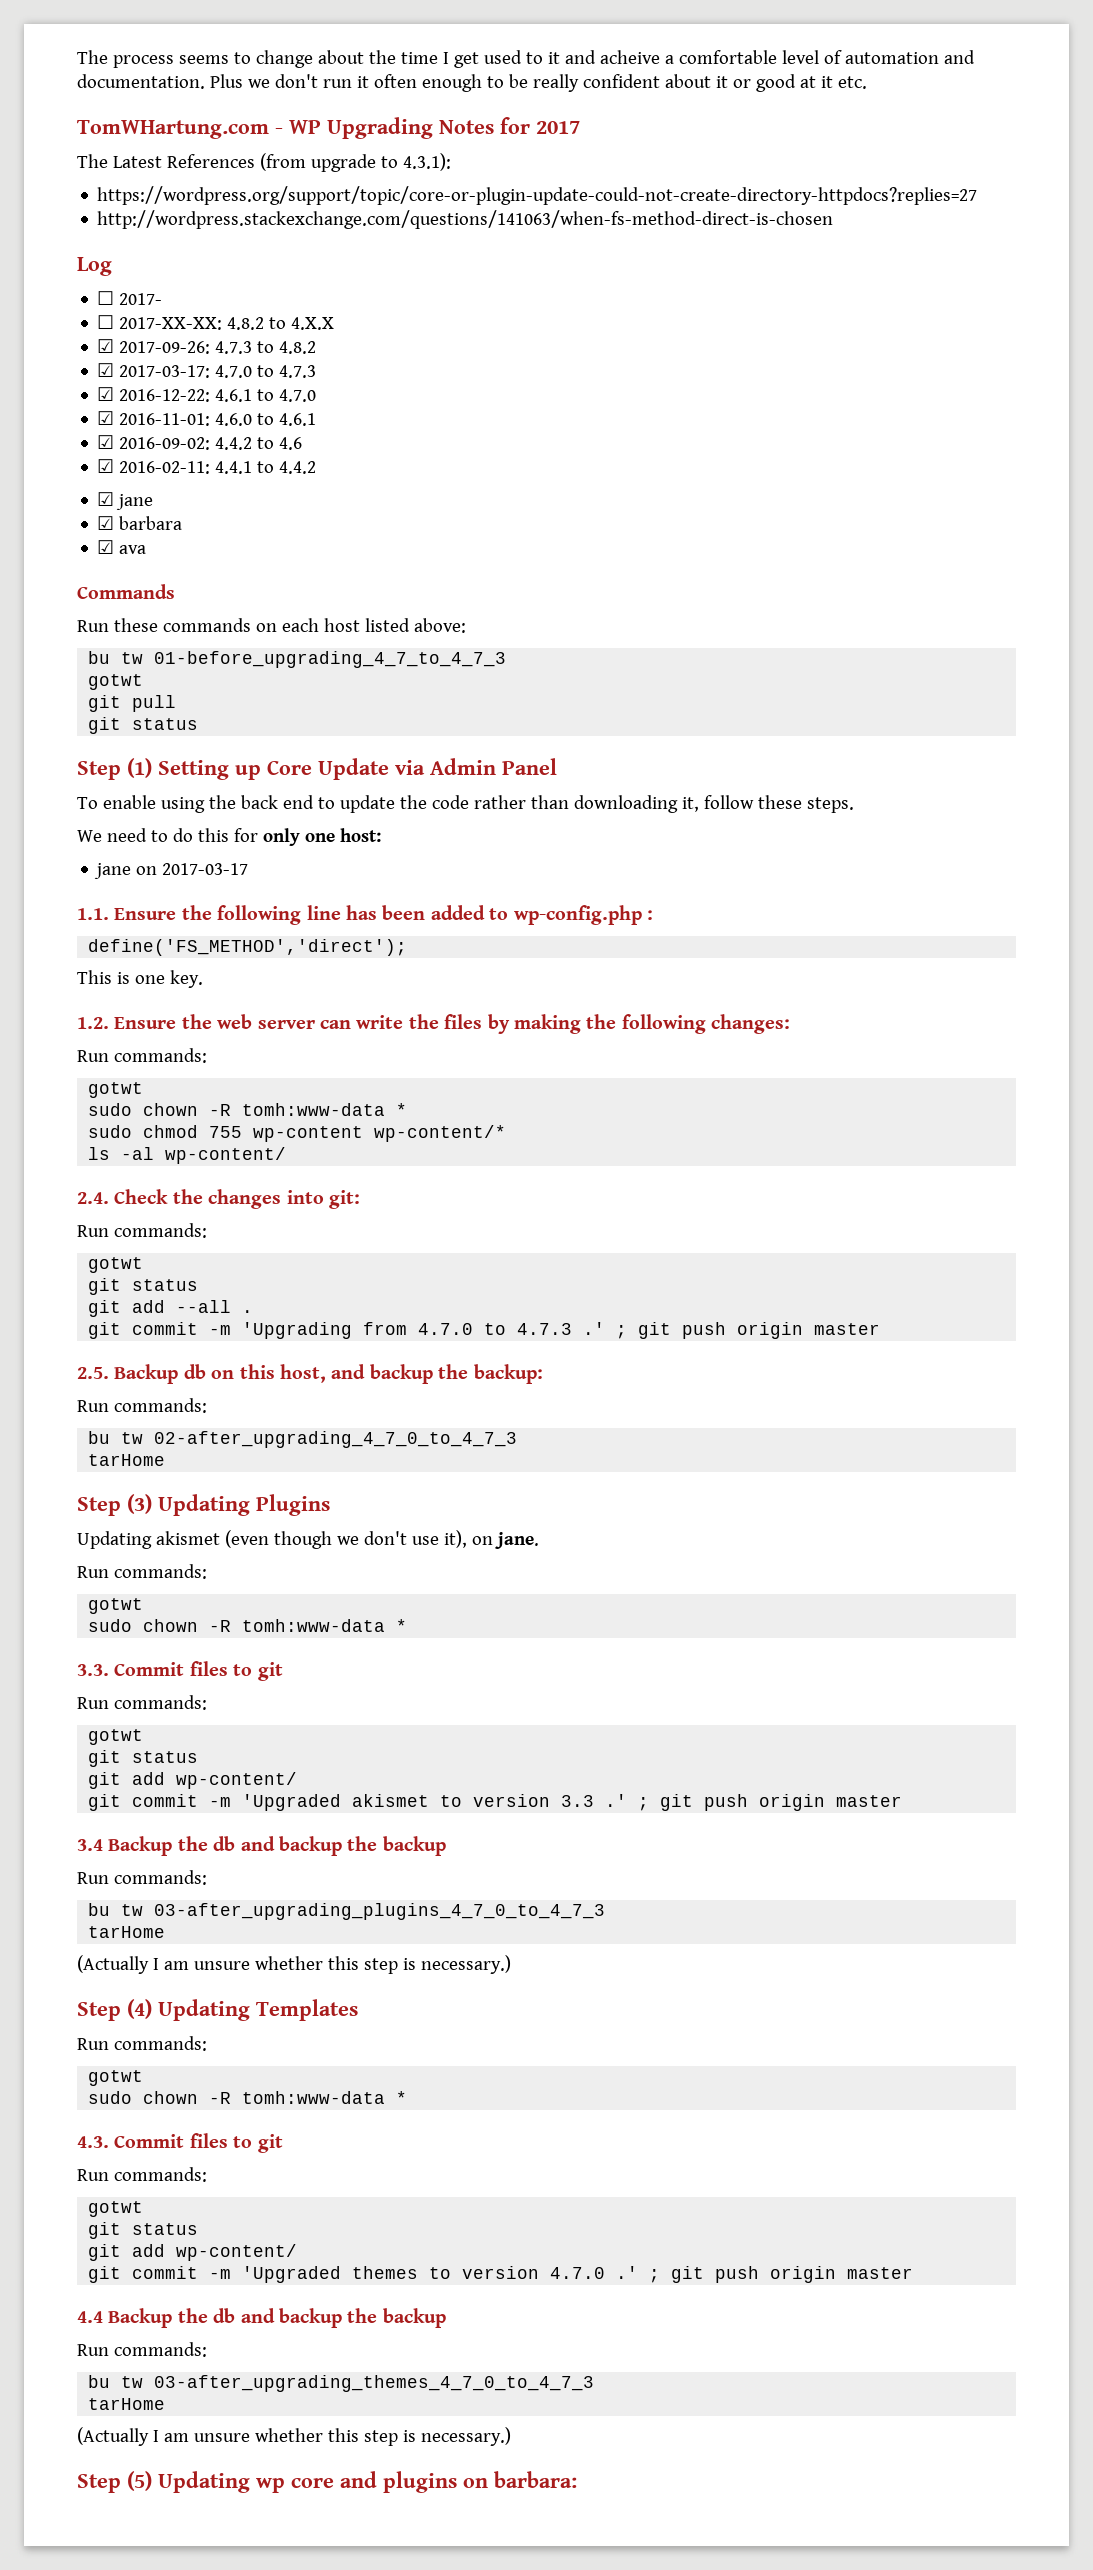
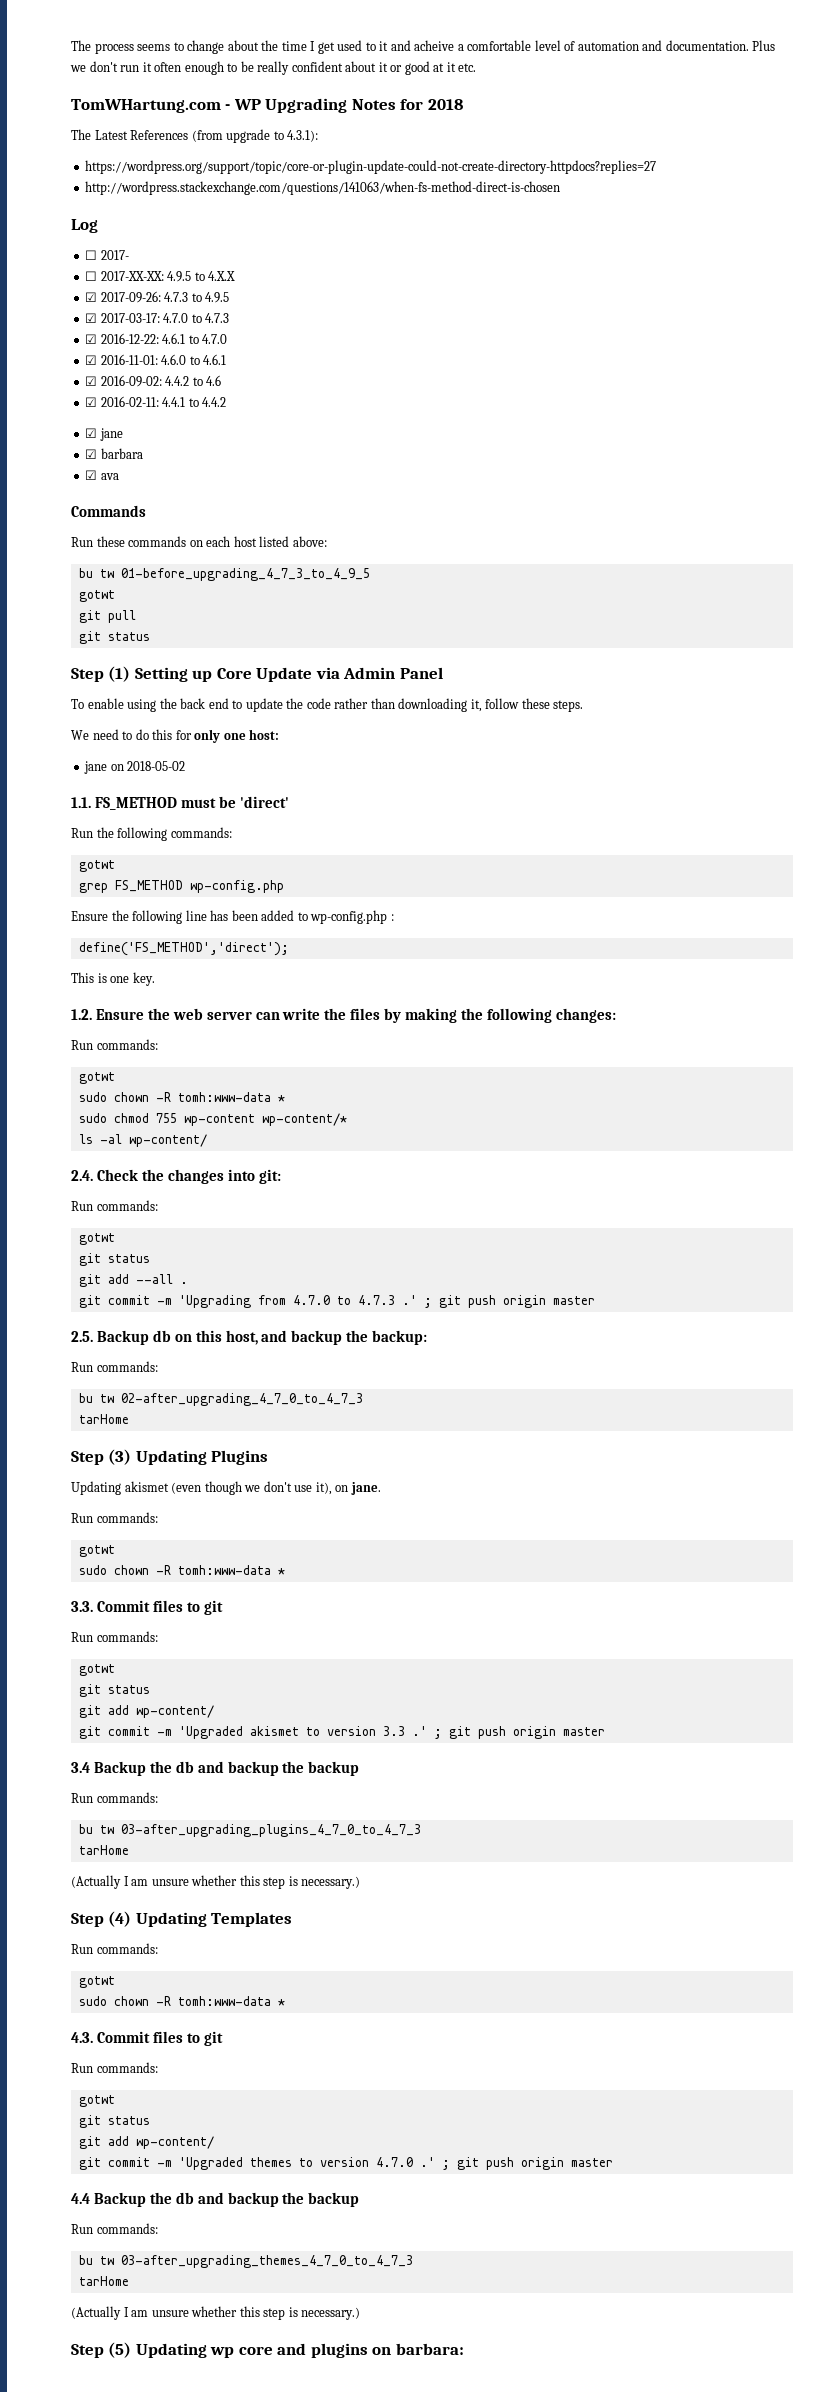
- TomWHartung.com - WP Upgrading Notes for 2017
+ TomWHartung.com - WP Upgrading Notes for 2018
- ☐ 2017-XX-XX: 4.8.2 to 4.X.X
+ ☐ 2017-XX-XX: 4.9.5 to 4.X.X
- ☑ 2017-09-26: 4.7.3 to 4.8.2
+ ☑ 2017-09-26: 4.7.3 to 4.9.5
- bu tw 01-before_upgrading_4_7_to_4_7_3
+ bu tw 01-before_upgrading_4_7_3_to_4_9_5
- jane on 2017-03-17
+ jane on 2018-05-02
- 1.1. Ensure the following line has been added to wp-config.php :
+ 1.1. FS_METHOD must be 'direct'
+ Run the following commands:
+ gotwt
+ grep FS_METHOD wp-config.php
+ Ensure the following line has been added to wp-config.php :

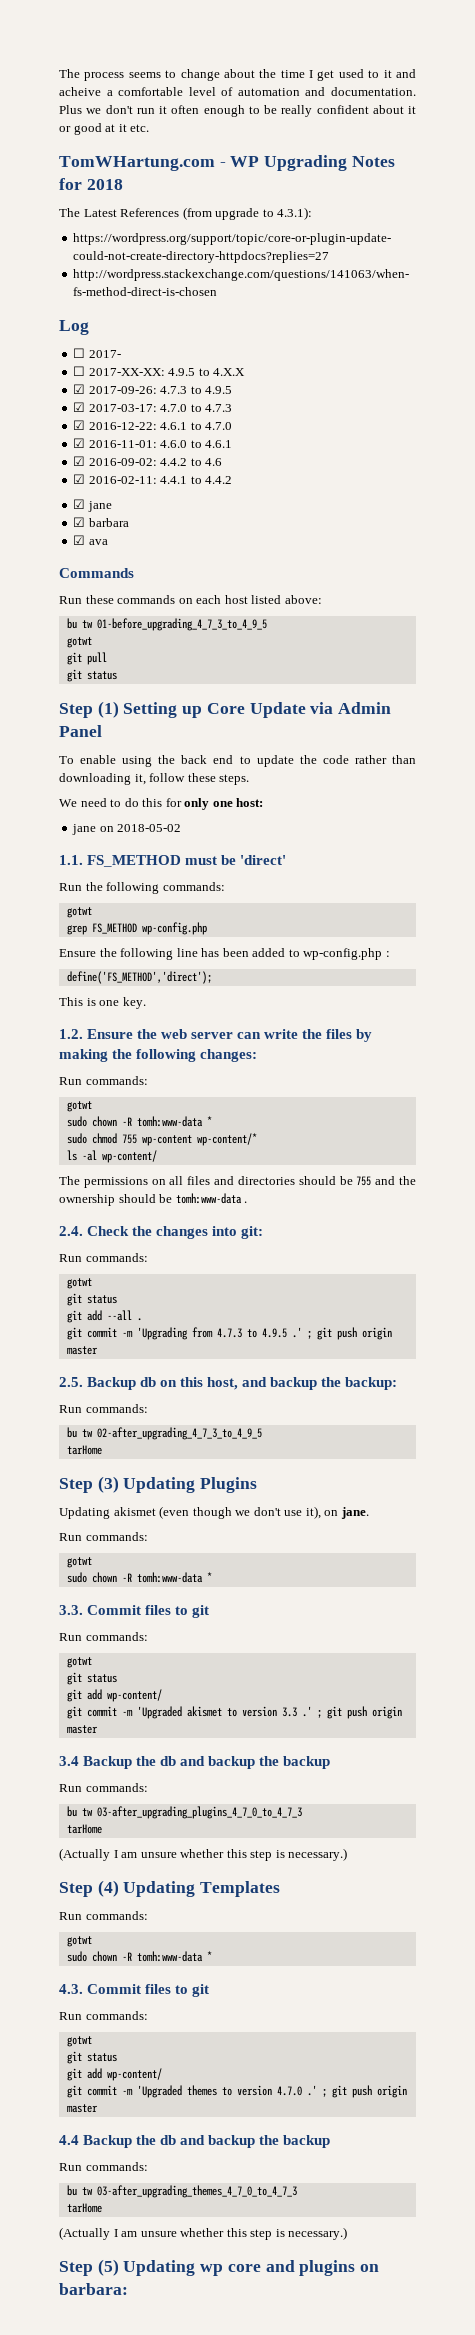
+ The permissions on all files and directories should be 755 and the ownership should be tomh:www-data .
- git commit -m 'Upgrading from 4.7.0 to 4.7.3 .' ; git push origin master
+ git commit -m 'Upgrading from 4.7.3 to 4.9.5 .' ; git push origin master
- bu tw 02-after_upgrading_4_7_0_to_4_7_3
+ bu tw 02-after_upgrading_4_7_3_to_4_9_5

